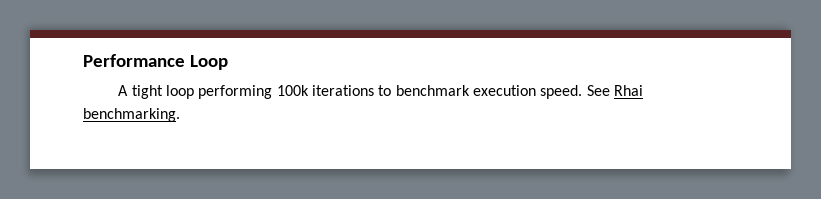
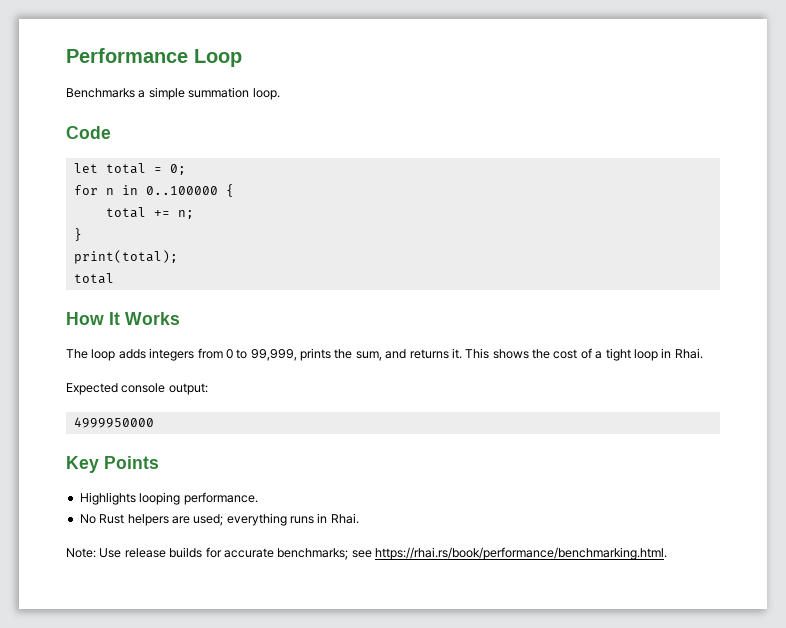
- A tight loop performing 100k iterations to benchmark execution speed. See Rhai benchmarking.
+ Benchmarks a simple summation loop.
+ Code
+ let total = 0;
+ for n in 0..100000 {
+ total += n;
+ }
+ print(total);
+ total
+ How It Works
+ The loop adds integers from 0 to 99,999, prints the sum, and returns it. This shows the cost of a tight loop in Rhai.
+ Expected console output:
+ 4999950000
+ Key Points
+ Highlights looping performance.
+ No Rust helpers are used; everything runs in Rhai.
+ Note: Use release builds for accurate benchmarks; see https://rhai.rs/book/performance/benchmarking.html.

